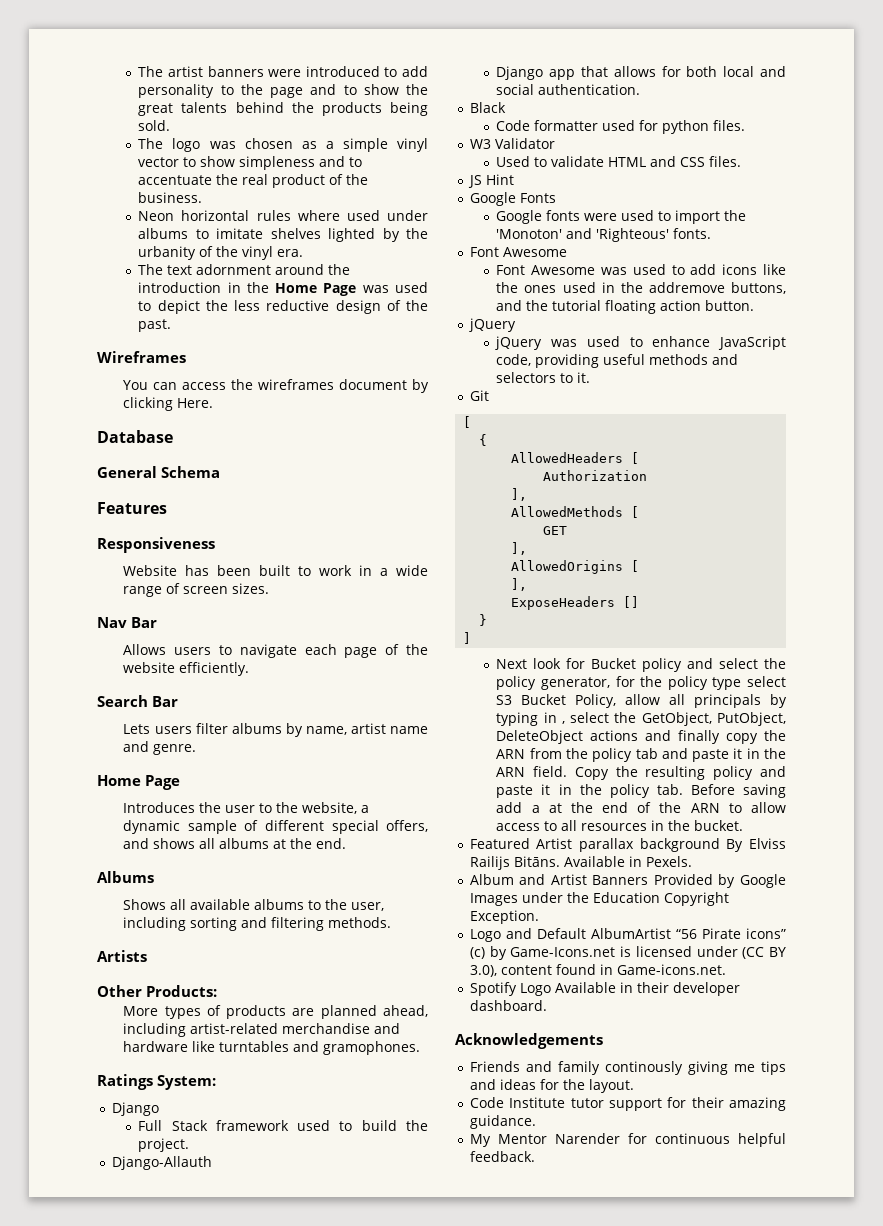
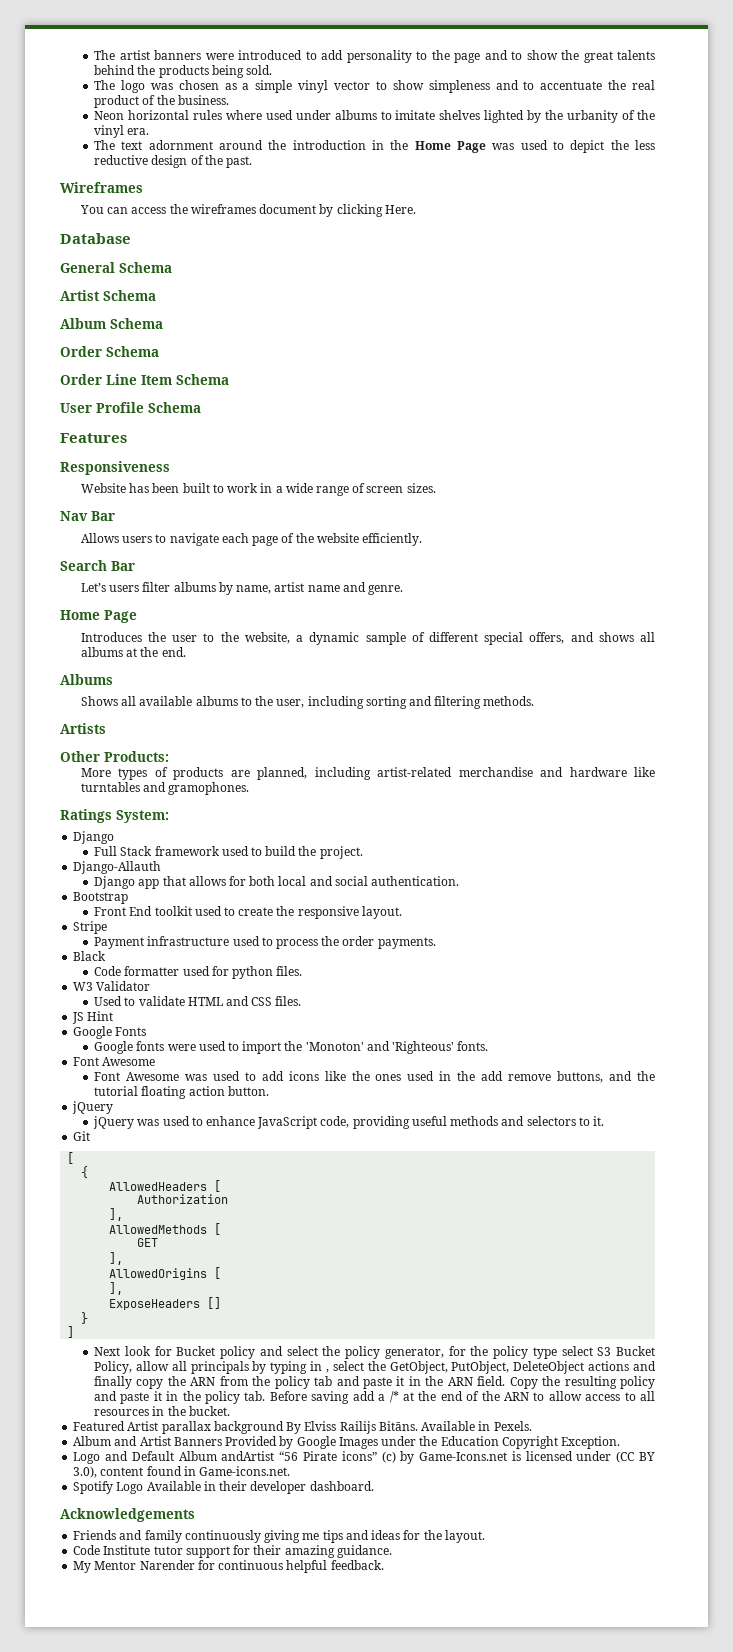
+ Artist Schema
+ Album Schema
+ Order Schema
+ Order Line Item Schema
+ User Profile Schema
- Lets users filter albums by name, artist name and genre.
+ Let’s users filter albums by name, artist name and genre.
- More types of products are planned ahead, including artist-related merchandise and hardware like turntables and gramophones.
+ More types of products are planned, including artist-related merchandise and hardware like turntables and gramophones.
+ Bootstrap
+ Front End toolkit used to create the responsive layout.
+ Stripe
+ Payment infrastructure used to process the order payments.
- Font Awesome was used to add icons like the ones used in the addremove buttons, and the tutorial floating action button.
+ Font Awesome was used to add icons like the ones used in the add remove buttons, and the tutorial floating action button.
- Copy the resulting policy and paste it in the policy tab. Before saving add a at the end of the ARN to allow access to all resources in the bucket.
+ Copy the resulting policy and paste it in the policy tab. Before saving add a /* at the end of the ARN to allow access to all resources in the bucket.
- Logo and Default AlbumArtist “56 Pirate icons” (c) by Game-Icons.net is licensed under (CC BY 3.0), content found in Game-icons.net.
+ Logo and Default Album andArtist “56 Pirate icons” (c) by Game-Icons.net is licensed under (CC BY 3.0), content found in Game-icons.net.
- Friends and family continously giving me tips and ideas for the layout.
+ Friends and family continuously giving me tips and ideas for the layout.

